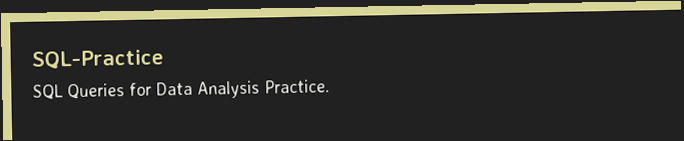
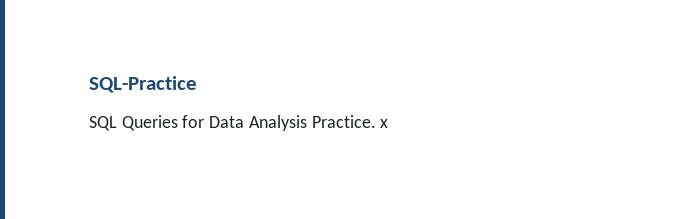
- SQL Queries for Data Analysis Practice.
+ SQL Queries for Data Analysis Practice. x

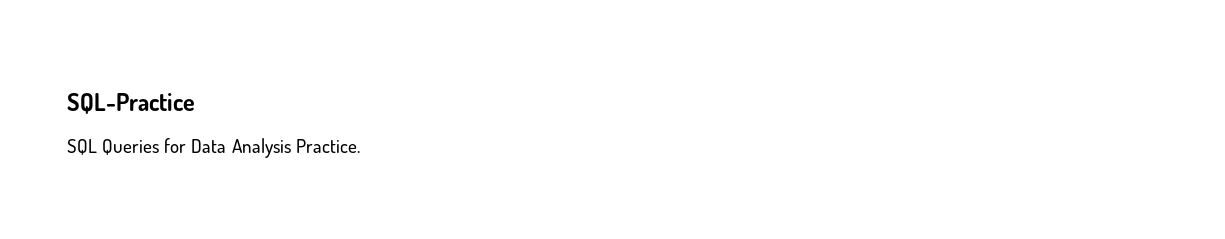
- SQL Queries for Data Analysis Practice. x
+ SQL Queries for Data Analysis Practice.

